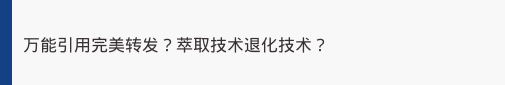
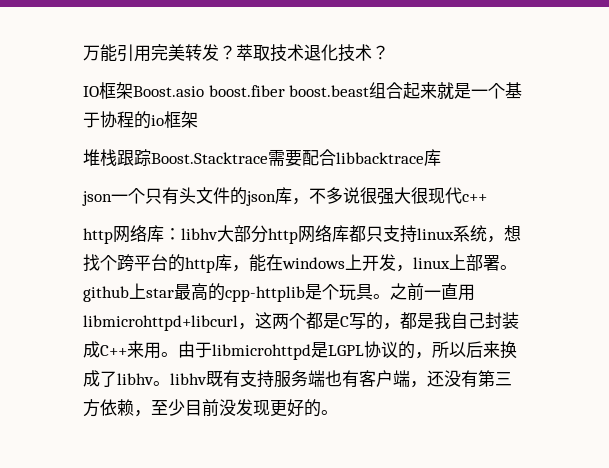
+ IO框架Boost.asio boost.fiber boost.beast组合起来就是一个基于协程的io框架
+ 堆栈跟踪Boost.Stacktrace需要配合libbacktrace库
+ json一个只有头文件的json库，不多说很强大很现代c++
+ http网络库：libhv大部分http网络库都只支持linux系统，想找个跨平台的http库，能在windows上开发，linux上部署。github上star最高的cpp-httplib是个玩具。之前一直用libmicrohttpd+libcurl，这两个都是C写的，都是我自己封装成C++来用。由于libmicrohttpd是LGPL协议的，所以后来换成了libhv。libhv既有支持服务端也有客户端，还没有第三方依赖，至少目前没发现更好的。

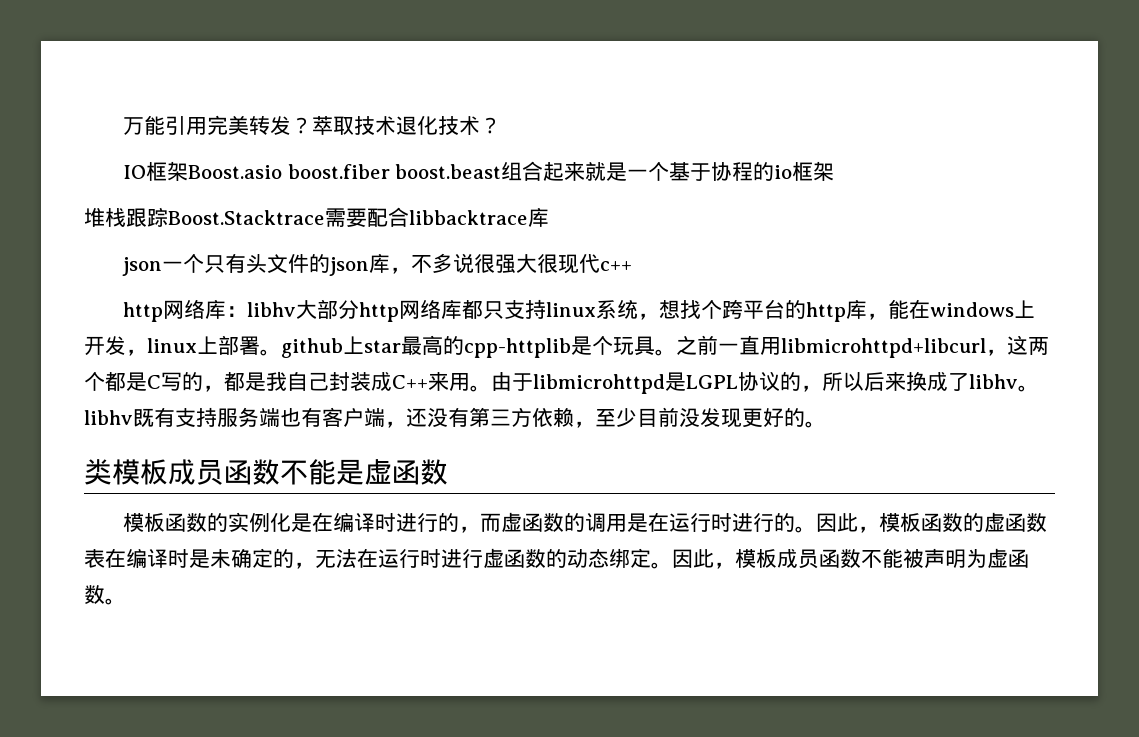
+ 类模板成员函数不能是虚函数
+ 模板函数的实例化是在编译时进行的，而虚函数的调用是在运行时进行的。因此，模板函数的虚函数表在编译时是未确定的，无法在运行时进行虚函数的动态绑定。因此，模板成员函数不能被声明为虚函数。

